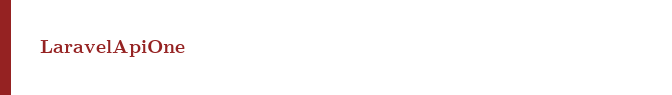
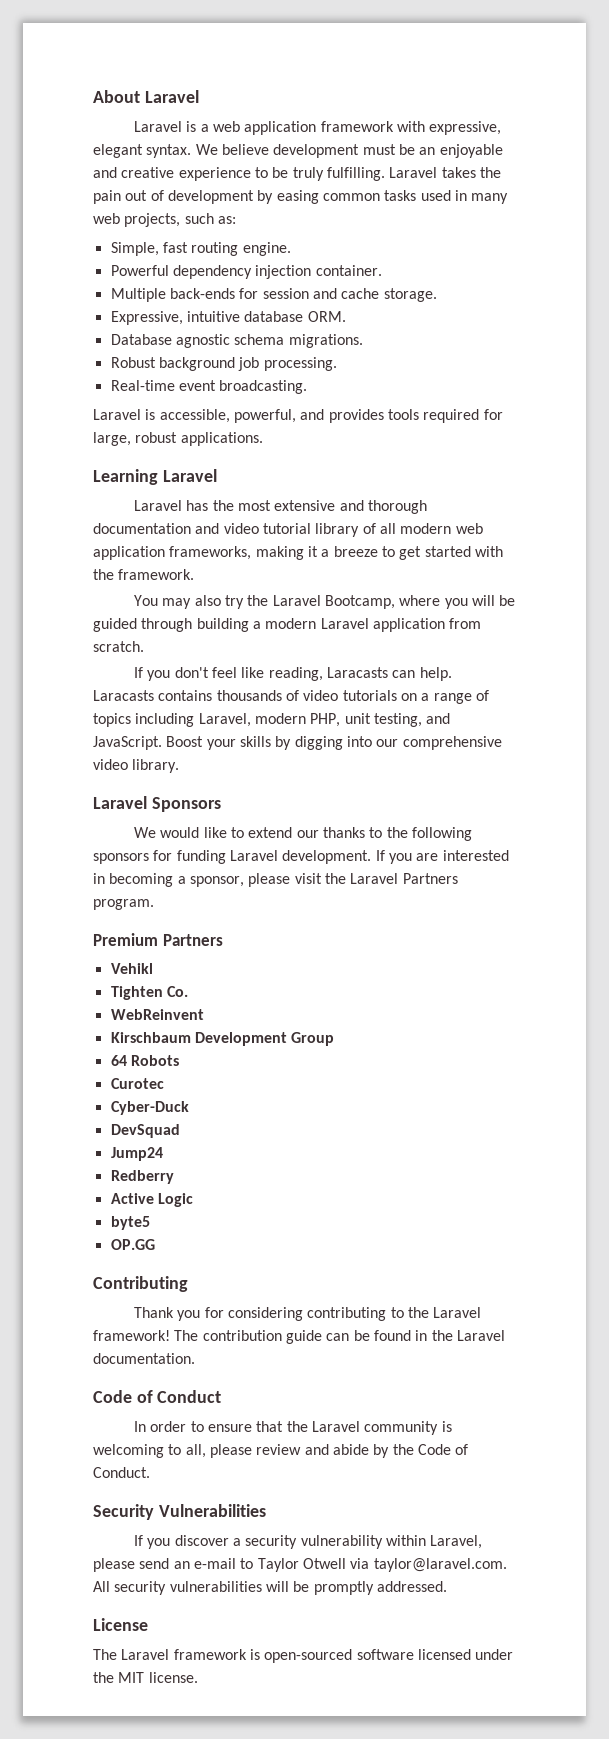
- LaravelApiOne
+ About Laravel
+ Laravel is a web application framework with expressive, elegant syntax. We believe development must be an enjoyable and creative experience to be truly fulfilling. Laravel takes the pain out of development by easing common tasks used in many web projects, such as:
+ Simple, fast routing engine.
+ Powerful dependency injection container.
+ Multiple back-ends for session and cache storage.
+ Expressive, intuitive database ORM.
+ Database agnostic schema migrations.
+ Robust background job processing.
+ Real-time event broadcasting.
+ Laravel is accessible, powerful, and provides tools required for large, robust applications.
+ Learning Laravel
+ Laravel has the most extensive and thorough documentation and video tutorial library of all modern web application frameworks, making it a breeze to get started with the framework.
+ You may also try the Laravel Bootcamp, where you will be guided through building a modern Laravel application from scratch.
+ If you don't feel like reading, Laracasts can help. Laracasts contains thousands of video tutorials on a range of topics including Laravel, modern PHP, unit testing, and JavaScript. Boost your skills by digging into our comprehensive video library.
+ Laravel Sponsors
+ We would like to extend our thanks to the following sponsors for funding Laravel development. If you are interested in becoming a sponsor, please visit the Laravel Partners program.
+ Premium Partners
+ Vehikl
+ Tighten Co.
+ WebReinvent
+ Kirschbaum Development Group
+ 64 Robots
+ Curotec
+ Cyber-Duck
+ DevSquad
+ Jump24
+ Redberry
+ Active Logic
+ byte5
+ OP.GG
+ Contributing
+ Thank you for considering contributing to the Laravel framework! The contribution guide can be found in the Laravel documentation.
+ Code of Conduct
+ In order to ensure that the Laravel community is welcoming to all, please review and abide by the Code of Conduct.
+ Security Vulnerabilities
+ If you discover a security vulnerability within Laravel, please send an e-mail to Taylor Otwell via taylor@laravel.com. All security vulnerabilities will be promptly addressed.
+ License
+ The Laravel framework is open-sourced software licensed under the MIT license.

